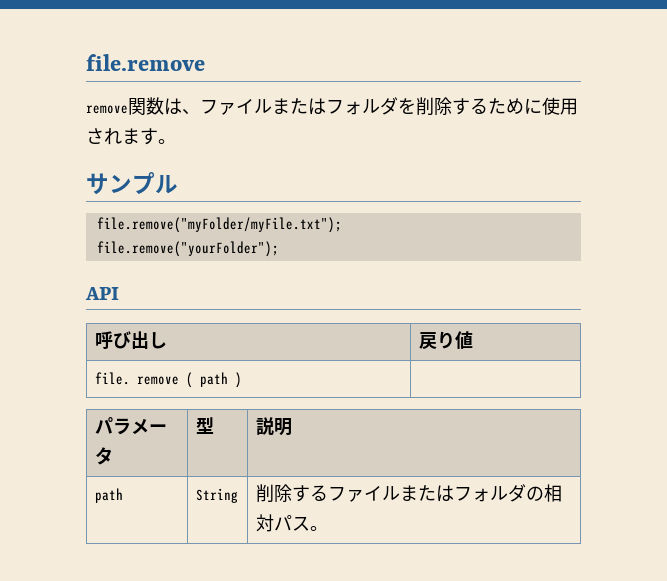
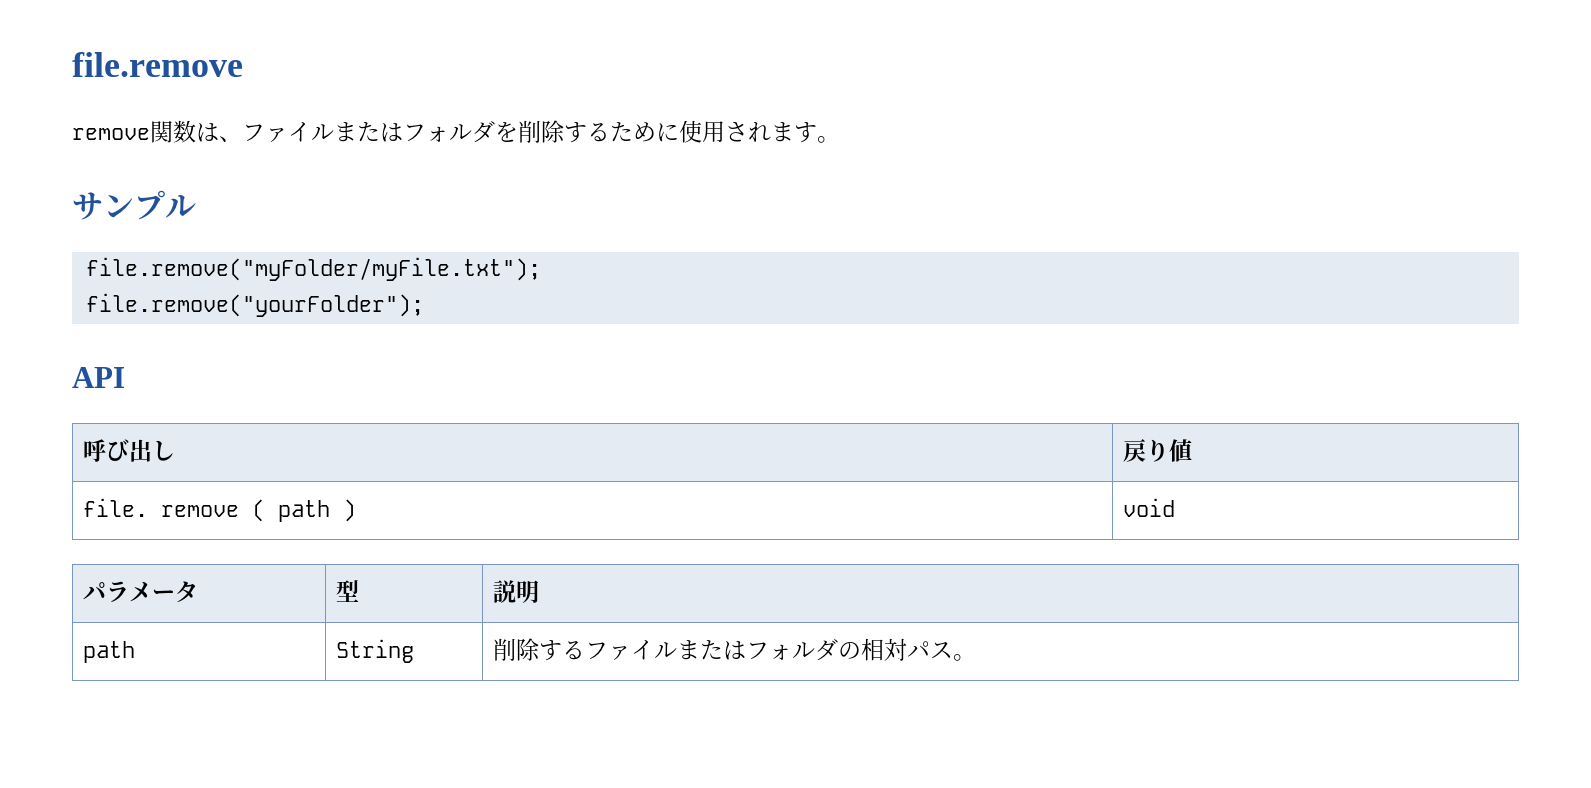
- file. remove ( path ) |
+ file. remove ( path ) | void

